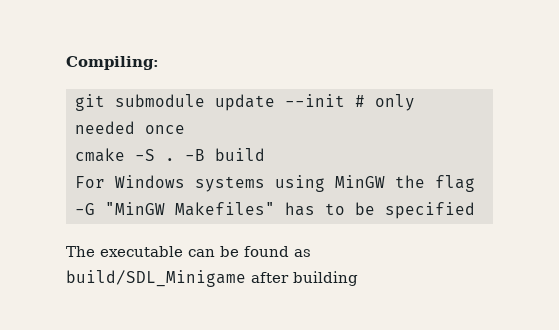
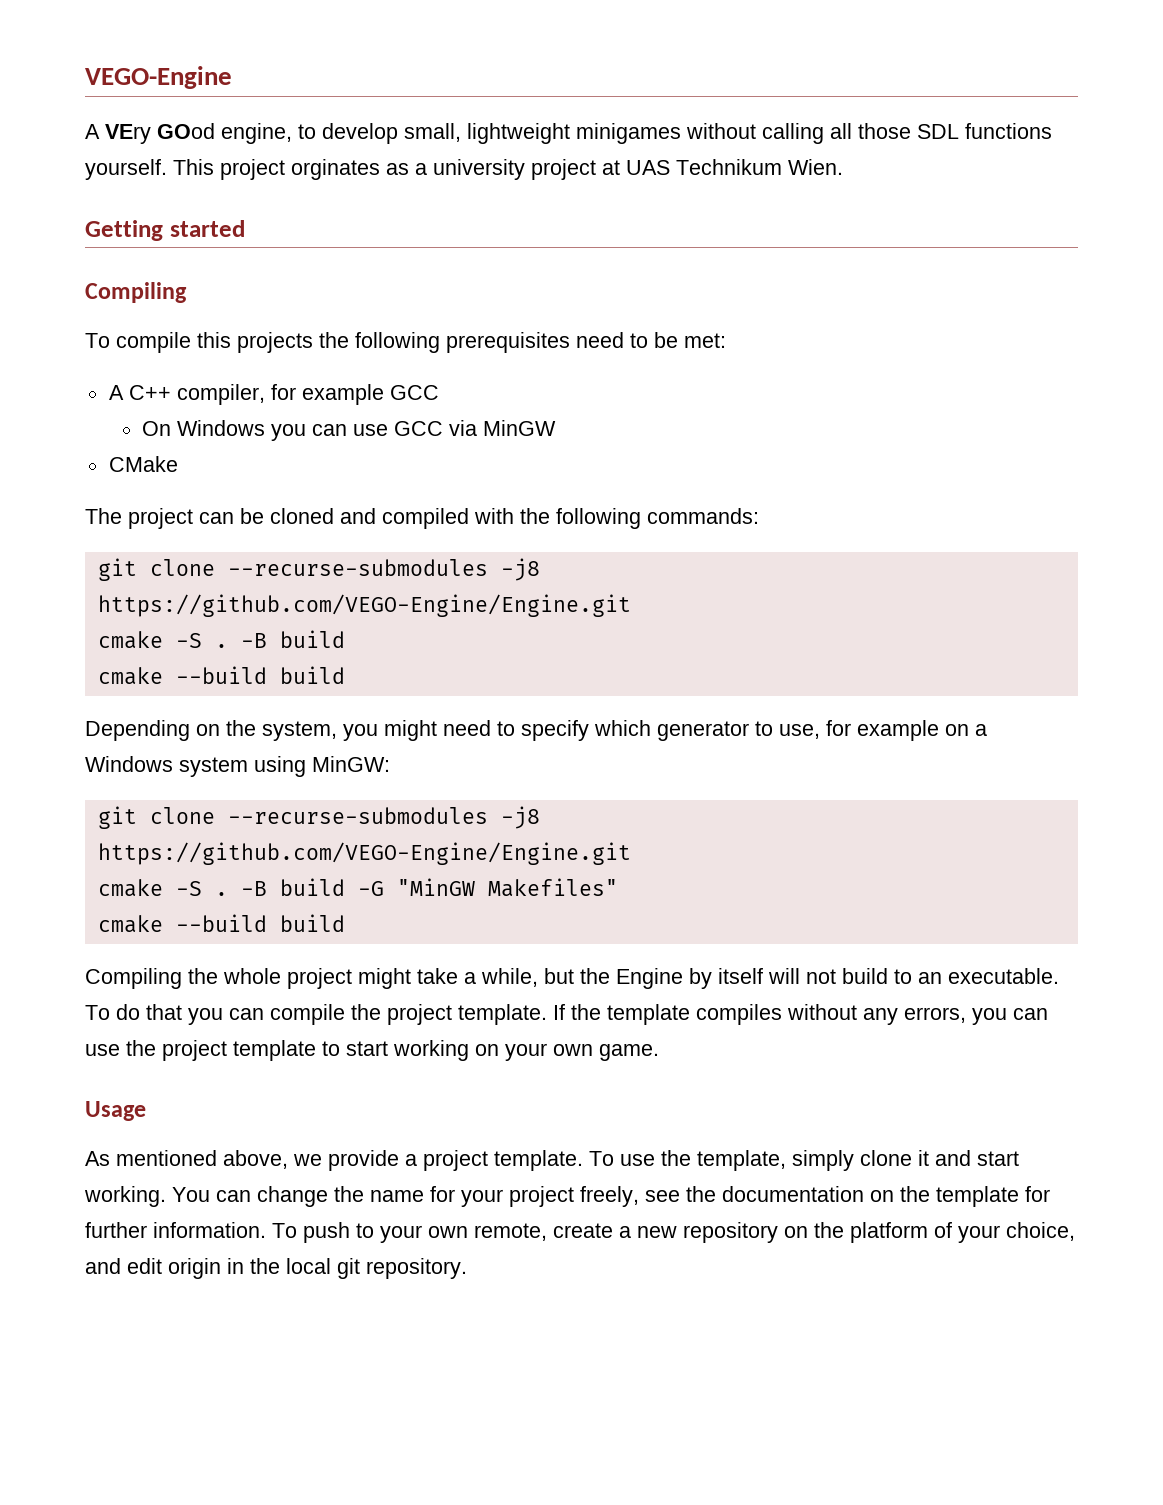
- Compiling:
- git submodule update --init # only needed once
+ VEGO-Engine
+ A VEry GOod engine, to develop small, lightweight minigames without calling all those SDL functions yourself. This project orginates as a university project at UAS Technikum Wien.
+ Getting started
+ Compiling
+ To compile this projects the following prerequisites need to be met:
+ A C++ compiler, for example GCC
+ On Windows you can use GCC via MinGW
+ CMake
+ The project can be cloned and compiled with the following commands:
+ git clone --recurse-submodules -j8 https://github.com/VEGO-Engine/Engine.git
  cmake -S . -B build
- For Windows systems using MinGW the flag -G "MinGW Makefiles" has to be specified
- The executable can be found as build/SDL_Minigame after building
+ cmake --build build
+ Depending on the system, you might need to specify which generator to use, for example on a Windows system using MinGW:
+ git clone --recurse-submodules -j8 https://github.com/VEGO-Engine/Engine.git
+ cmake -S . -B build -G "MinGW Makefiles"
+ cmake --build build
+ Compiling the whole project might take a while, but the Engine by itself will not build to an executable. To do that you can compile the project template. If the template compiles without any errors, you can use the project template to start working on your own game.
+ Usage
+ As mentioned above, we provide a project template. To use the template, simply clone it and start working. You can change the name for your project freely, see the documentation on the template for further information. To push to your own remote, create a new repository on the platform of your choice, and edit origin in the local git repository.

